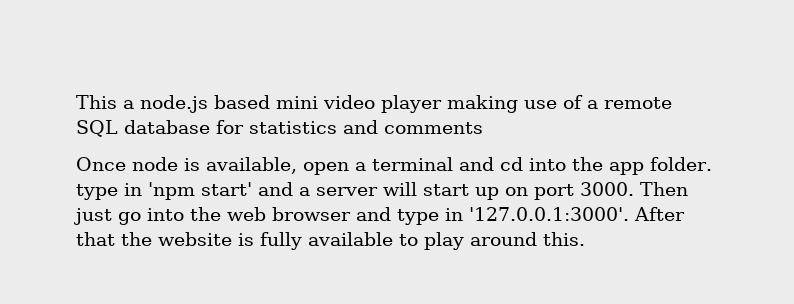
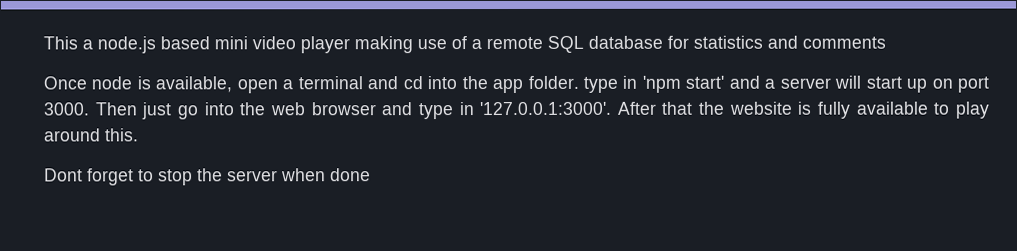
+ Dont forget to stop the server when done

